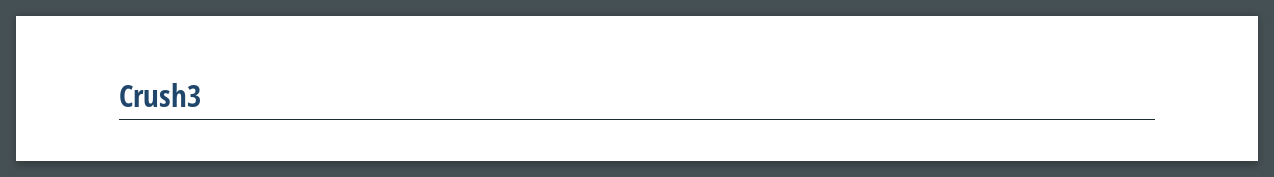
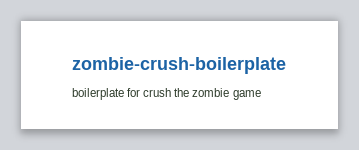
- Crush3
+ zombie-crush-boilerplate
+ boilerplate for crush the zombie game

